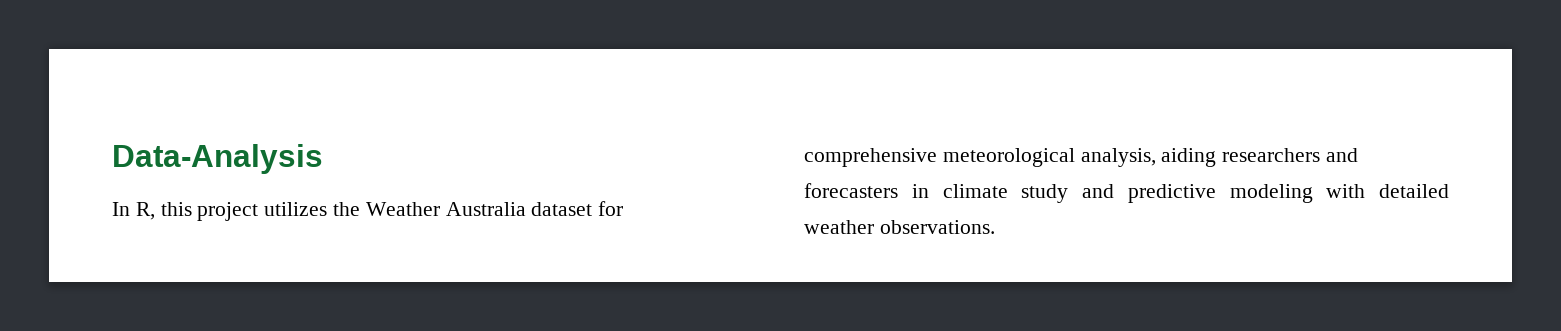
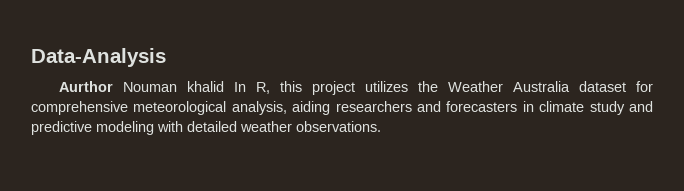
- In R, this project utilizes the Weather Australia dataset for comprehensive meteorological analysis, aiding researchers and forecasters in climate study and predictive modeling with detailed weather observations.
+ Aurthor Nouman khalid In R, this project utilizes the Weather Australia dataset for comprehensive meteorological analysis, aiding researchers and forecasters in climate study and predictive modeling with detailed weather observations.

